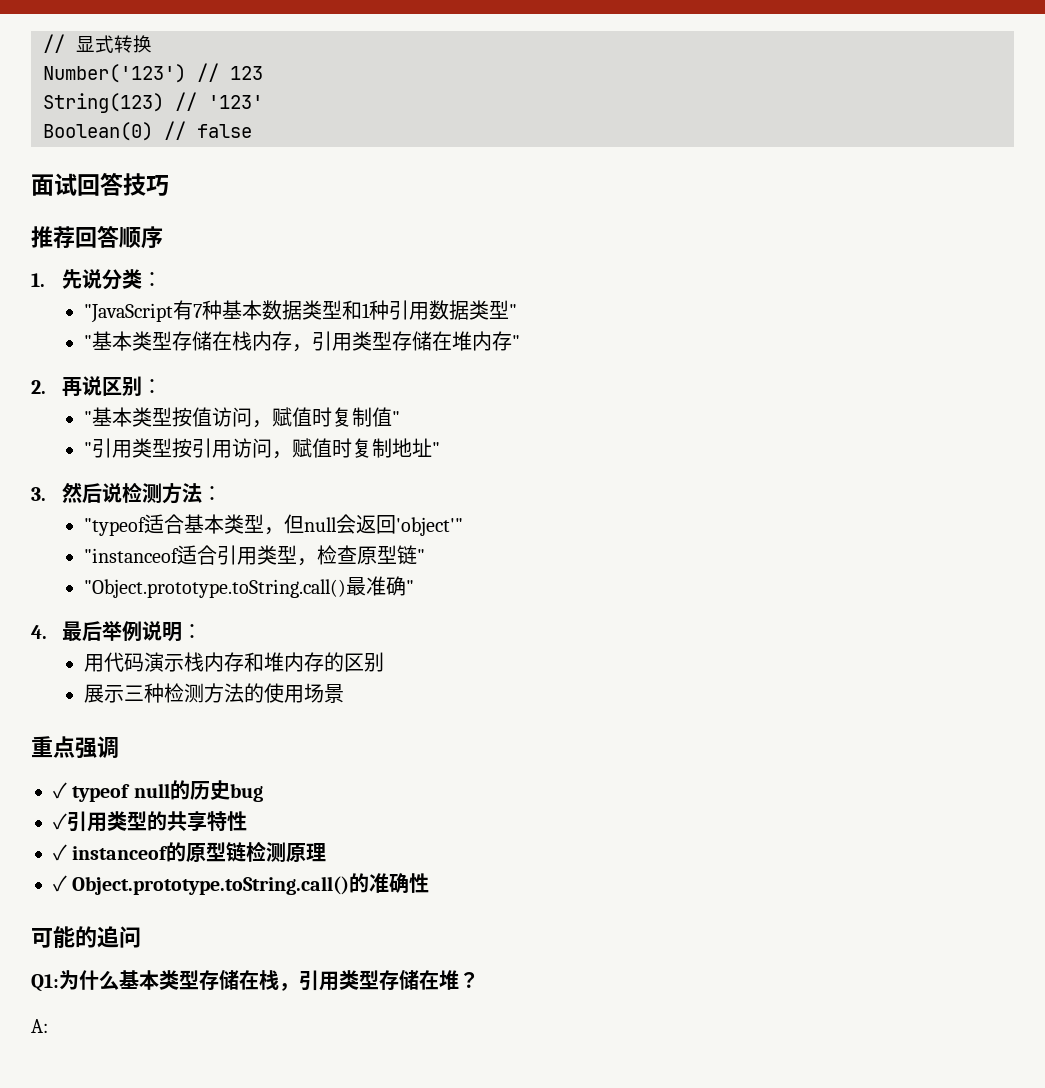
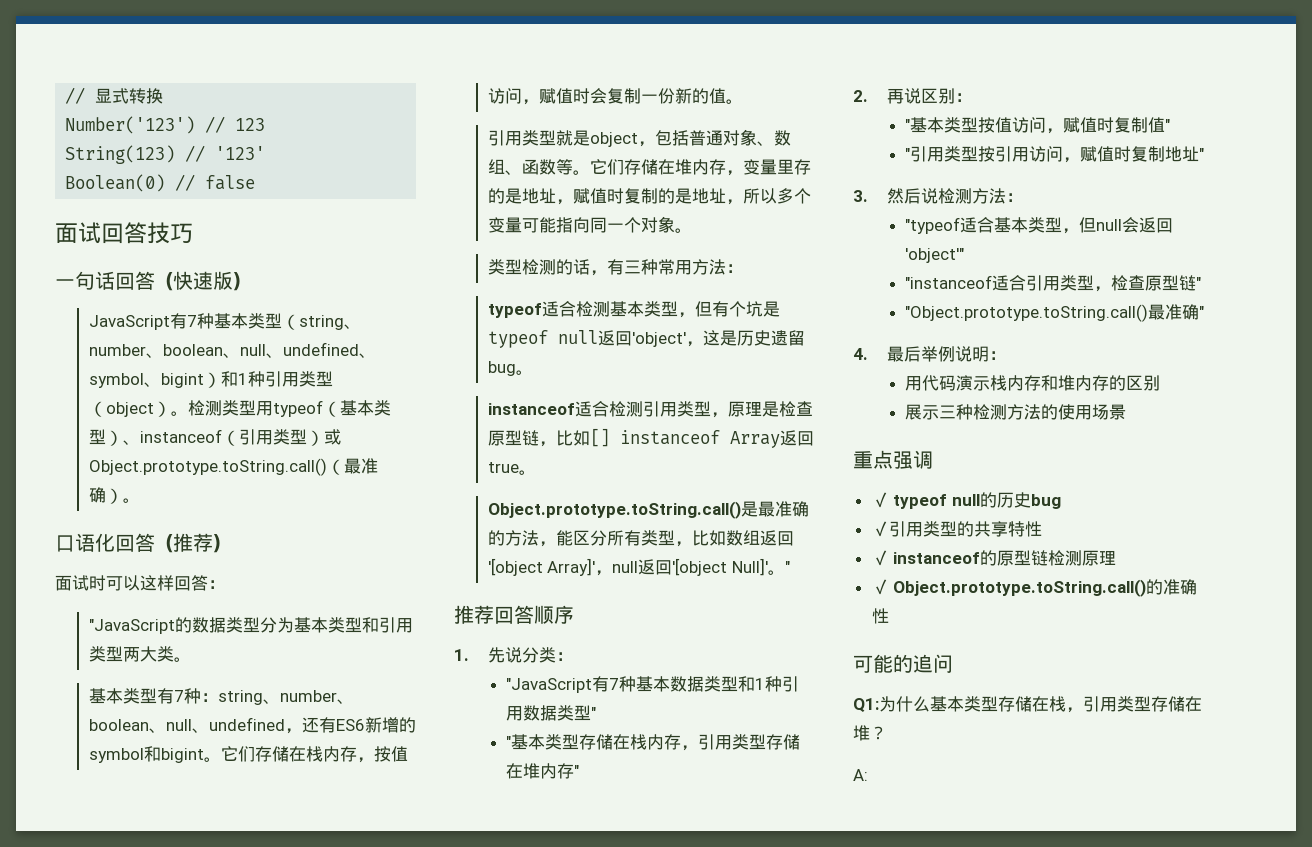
+ 一句话回答（快速版）
+ JavaScript有7种基本类型（string、number、boolean、null、undefined、symbol、bigint）和1种引用类型（object）。检测类型用typeof（基本类型）、instanceof（引用类型）或Object.prototype.toString.call()（最准确）。
+ 口语化回答（推荐）
+ 面试时可以这样回答：
+ "JavaScript的数据类型分为基本类型和引用类型两大类。
+ 基本类型有7种：string、number、boolean、null、undefined，还有ES6新增的symbol和bigint。它们存储在栈内存，按值访问，赋值时会复制一份新的值。
+ 引用类型就是object，包括普通对象、数组、函数等。它们存储在堆内存，变量里存的是地址，赋值时复制的是地址，所以多个变量可能指向同一个对象。
+ 类型检测的话，有三种常用方法：
+ typeof适合检测基本类型，但有个坑是typeof null返回'object'，这是历史遗留bug。
+ instanceof适合检测引用类型，原理是检查原型链，比如[] instanceof Array返回true。
+ Object.prototype.toString.call()是最准确的方法，能区分所有类型，比如数组返回'[object Array]'，null返回'[object Null]'。"

